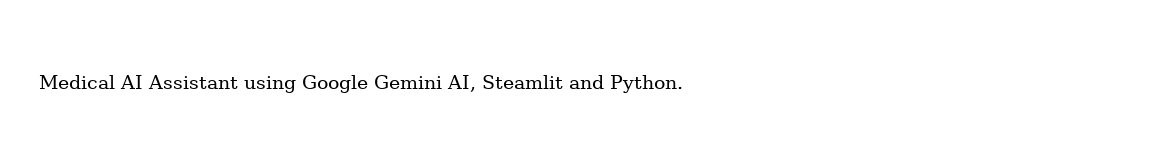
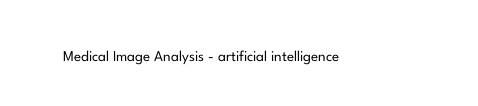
- Medical AI Assistant using Google Gemini AI, Steamlit and Python.
+ Medical Image Analysis - artificial intelligence

